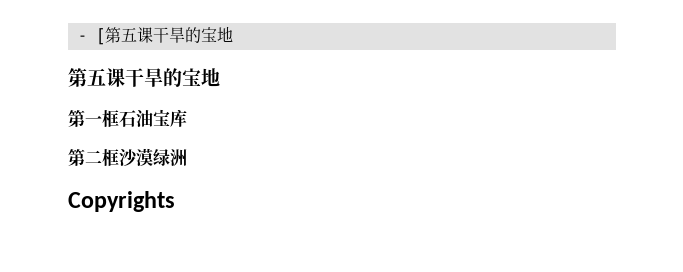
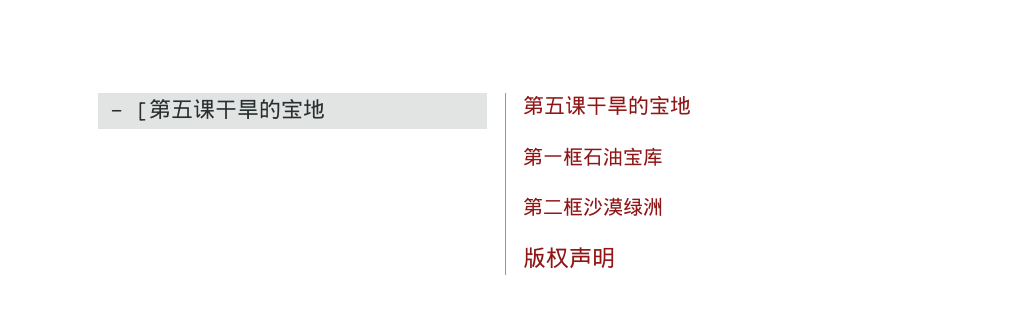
- Copyrights
+ 版权声明

